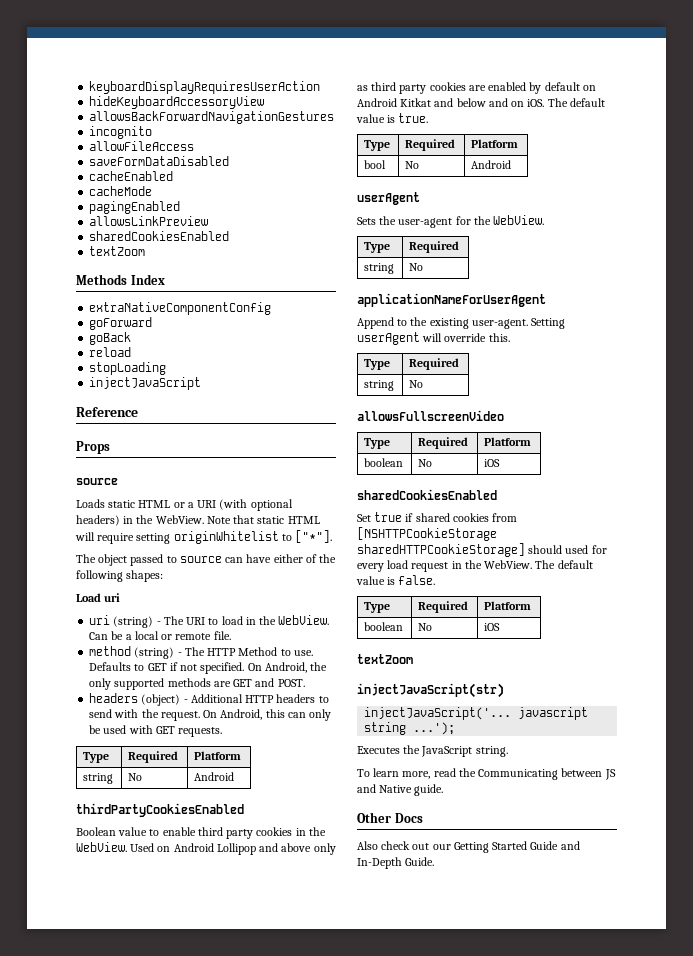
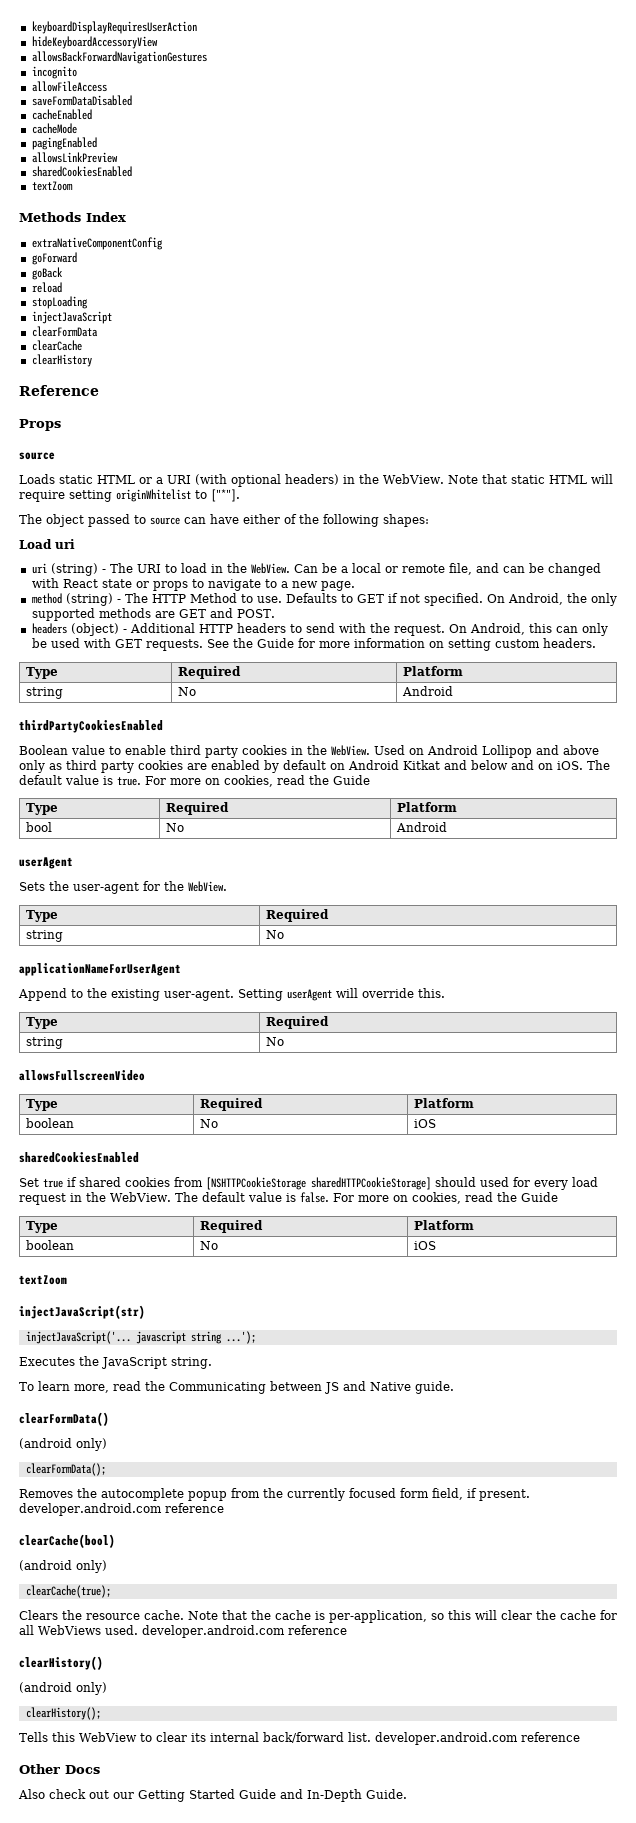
+ clearFormData
+ clearCache
+ clearHistory
- Can be a local or remote file.
+ Can be a local or remote file, and can be changed with React state or props to navigate to a new page.
+ See the Guide for more information on setting custom headers.
- The default value is true.
+ The default value is true. For more on cookies, read the Guide
- The default value is false.
+ The default value is false. For more on cookies, read the Guide
+ clearFormData()
+ (android only)
+ clearFormData();
+ Removes the autocomplete popup from the currently focused form field, if present. developer.android.com reference
+ clearCache(bool)
+ (android only)
+ clearCache(true);
+ Clears the resource cache. Note that the cache is per-application, so this will clear the cache for all WebViews used. developer.android.com reference
+ clearHistory()
+ (android only)
+ clearHistory();
+ Tells this WebView to clear its internal back/forward list. developer.android.com reference

